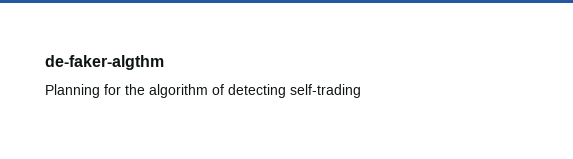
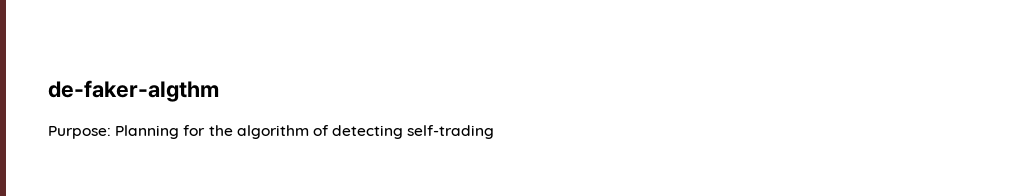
- Planning for the algorithm of detecting self-trading
+ Purpose: Planning for the algorithm of detecting self-trading

